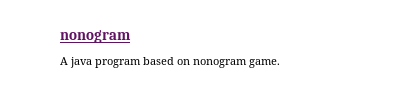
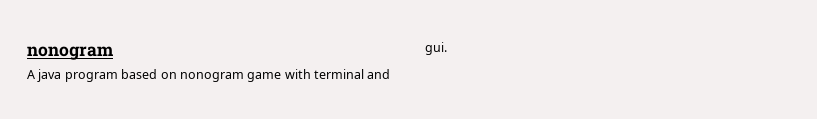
- A java program based on nonogram game.
+ A java program based on nonogram game with terminal and gui.

